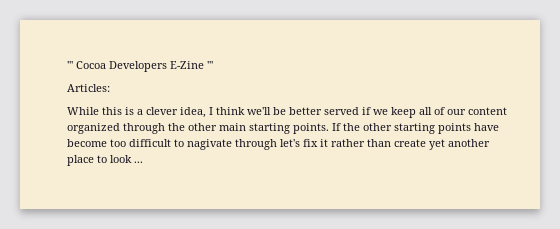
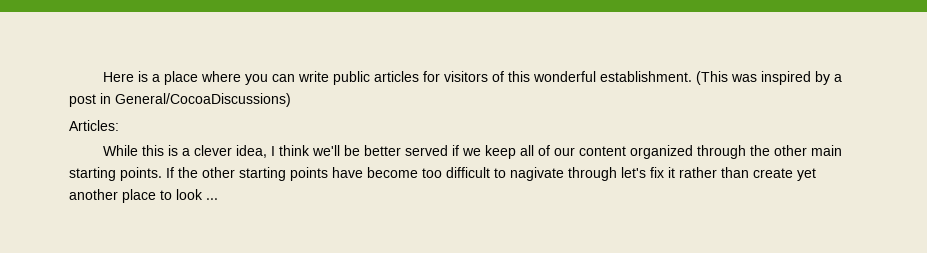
- ''' Cocoa Developers E-Zine '''
+ Here is a place where you can write public articles for visitors of this wonderful establishment. (This was inspired by a post in General/CocoaDiscussions)

